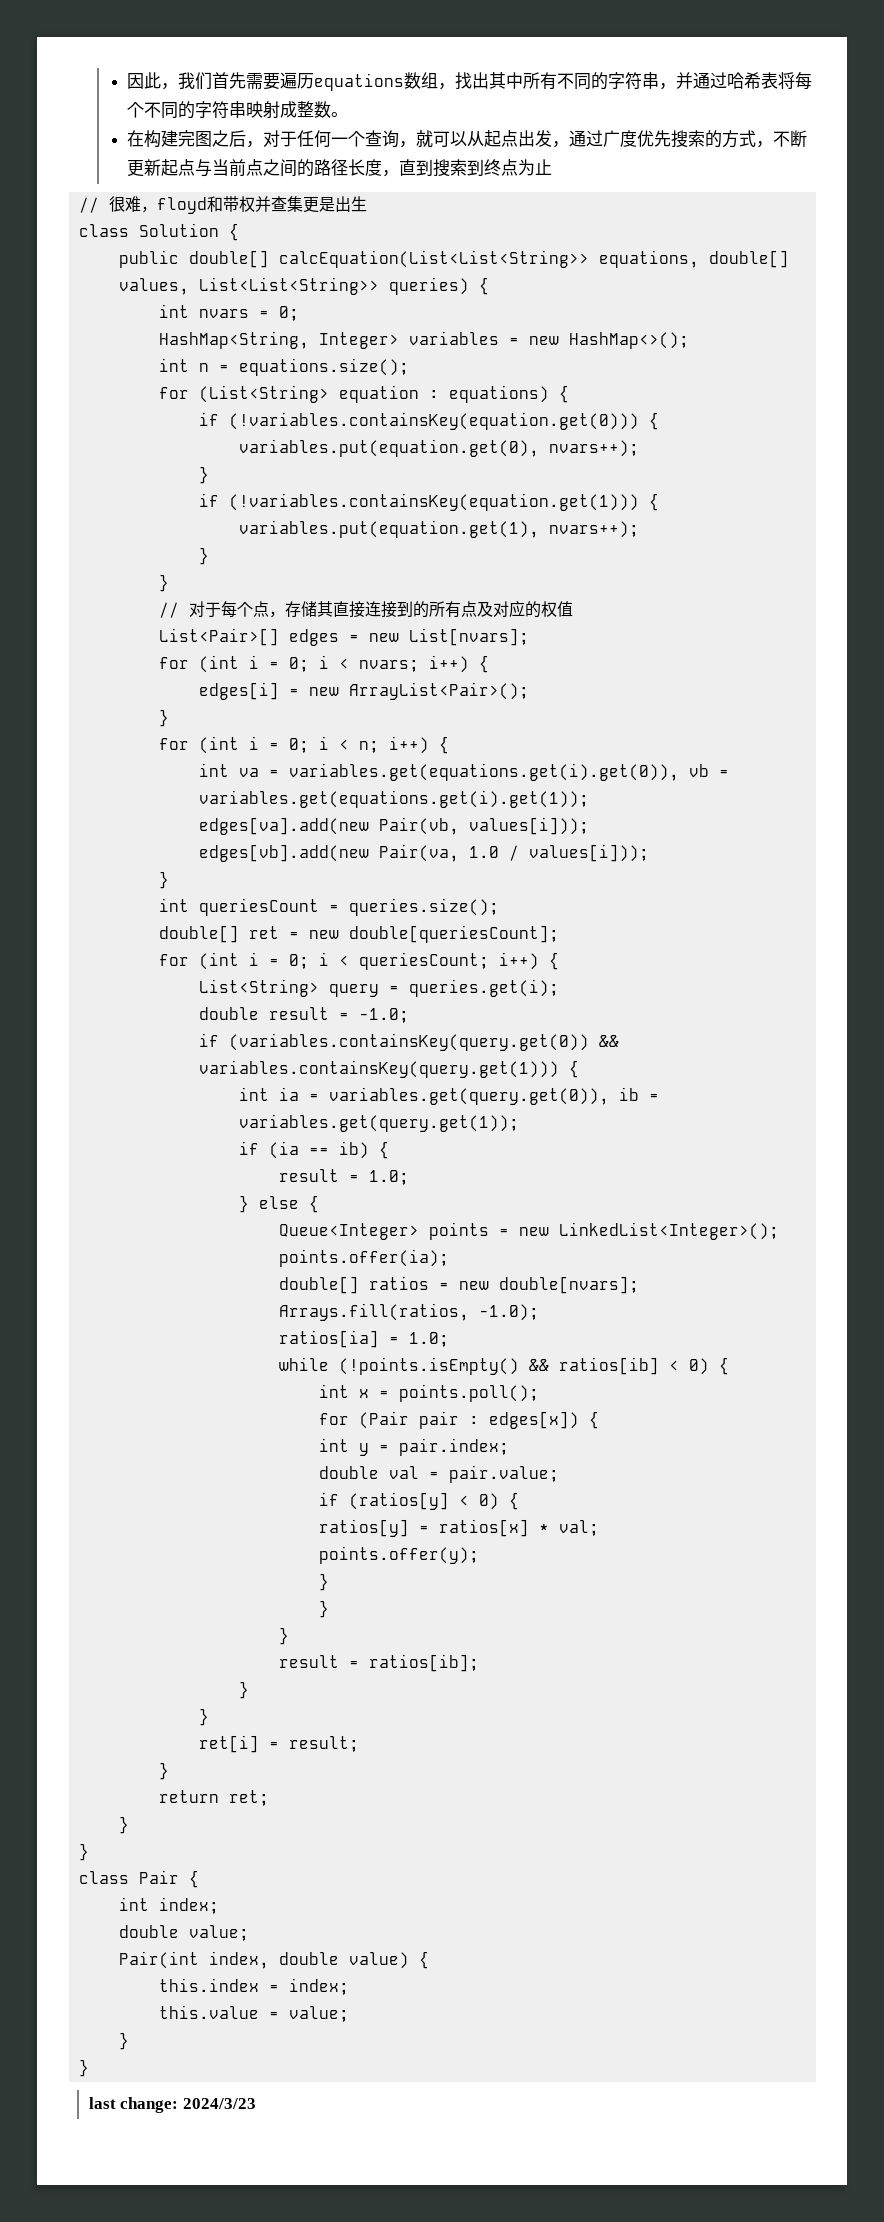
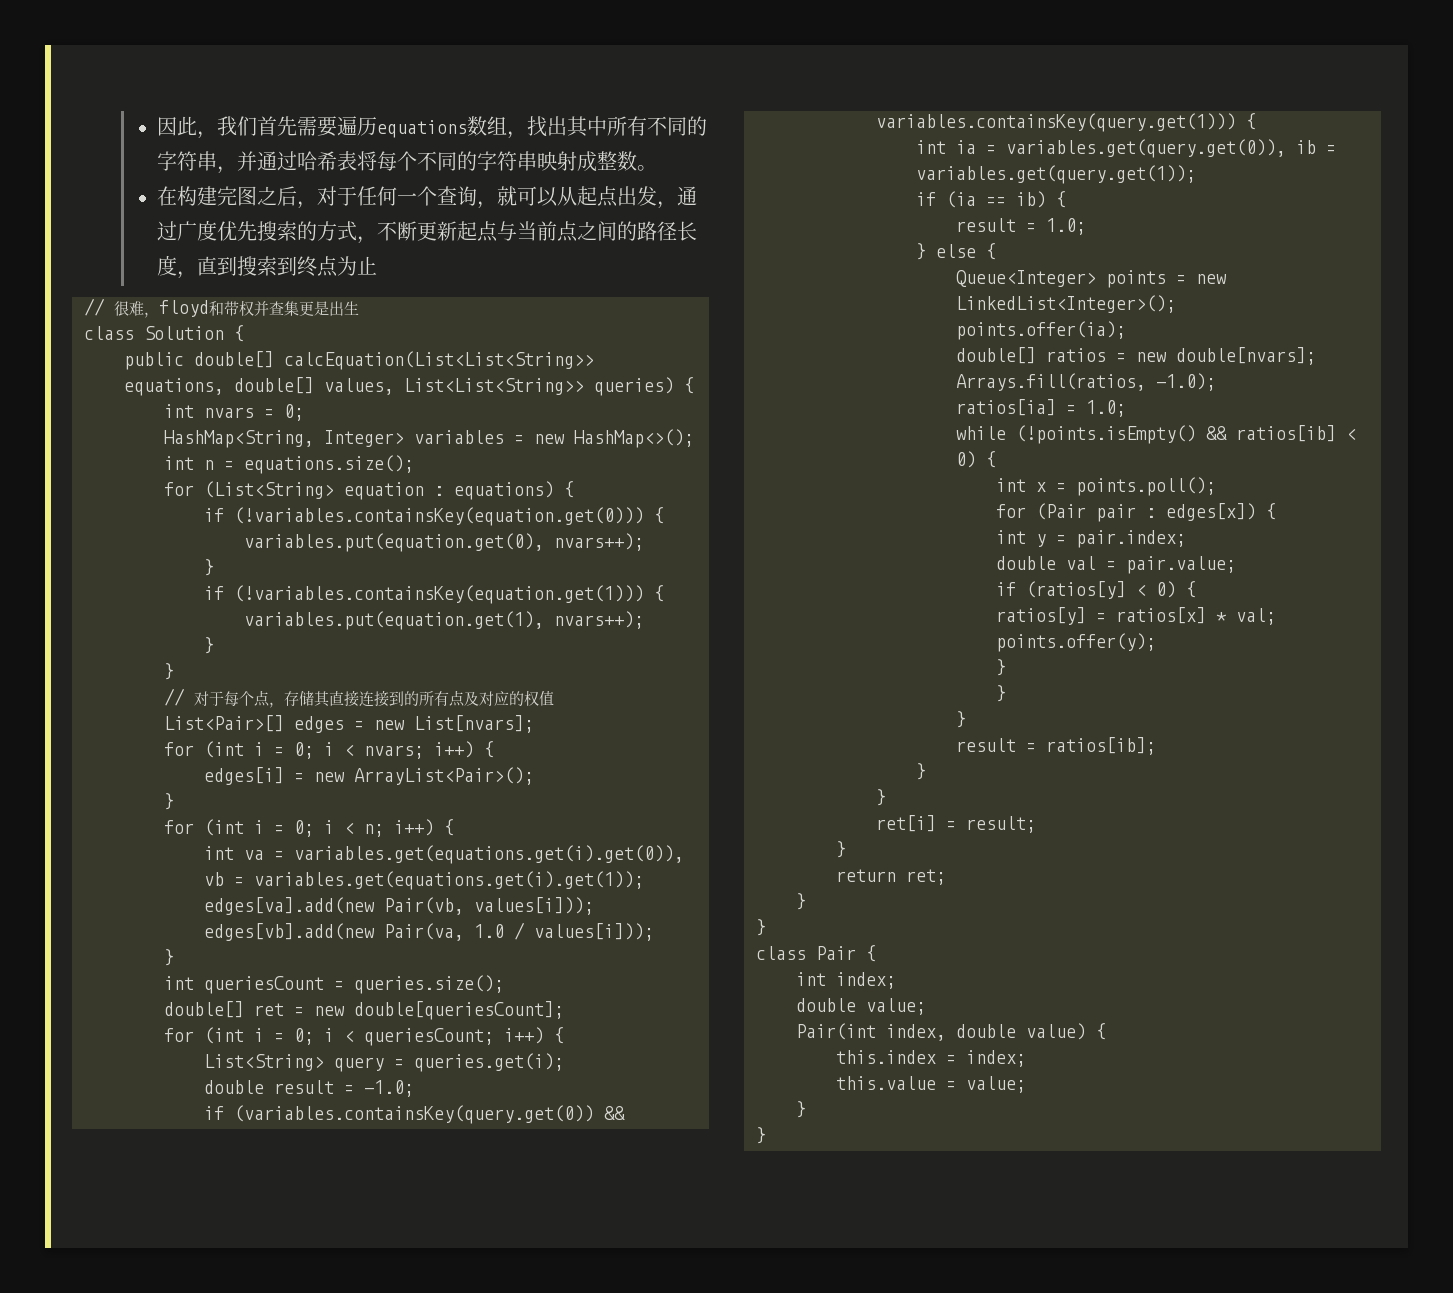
- last change: 2024/3/23

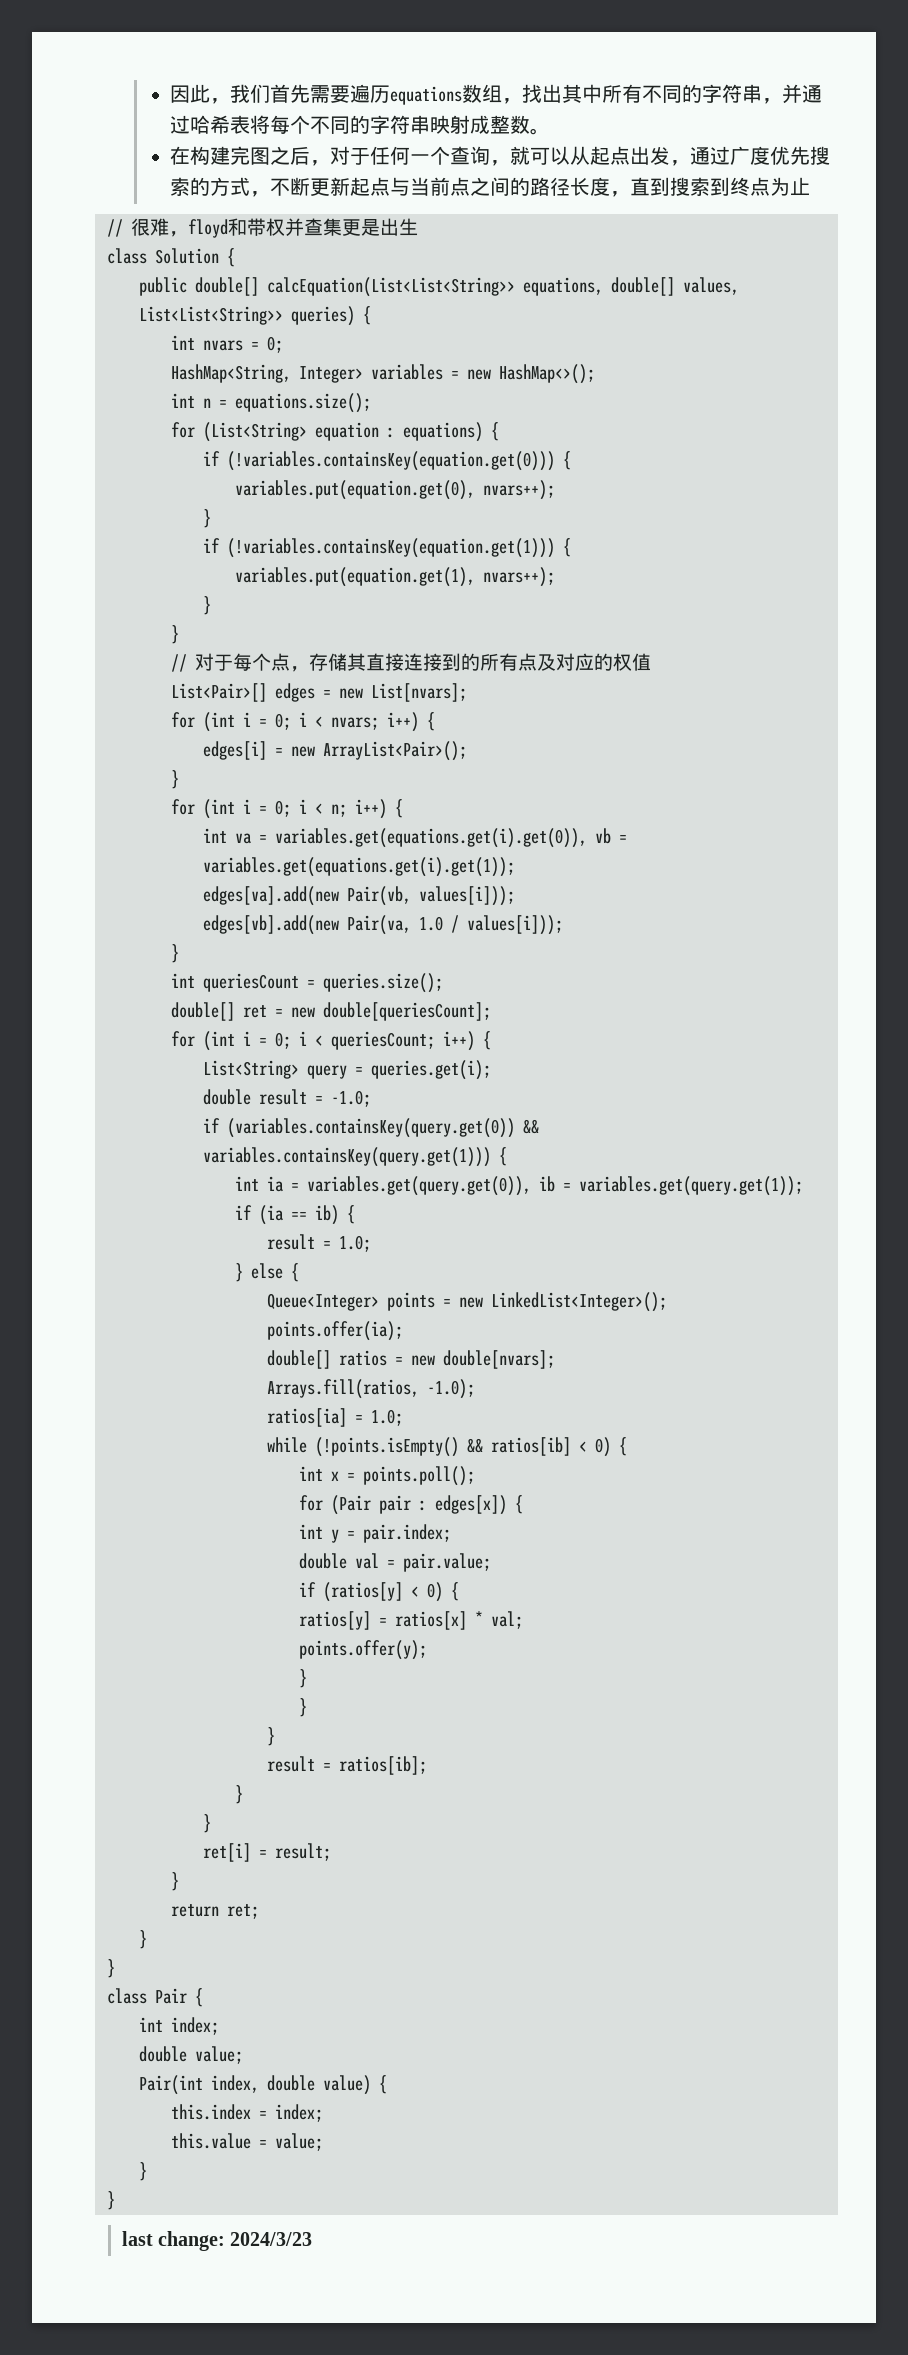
+ last change: 2024/3/23

